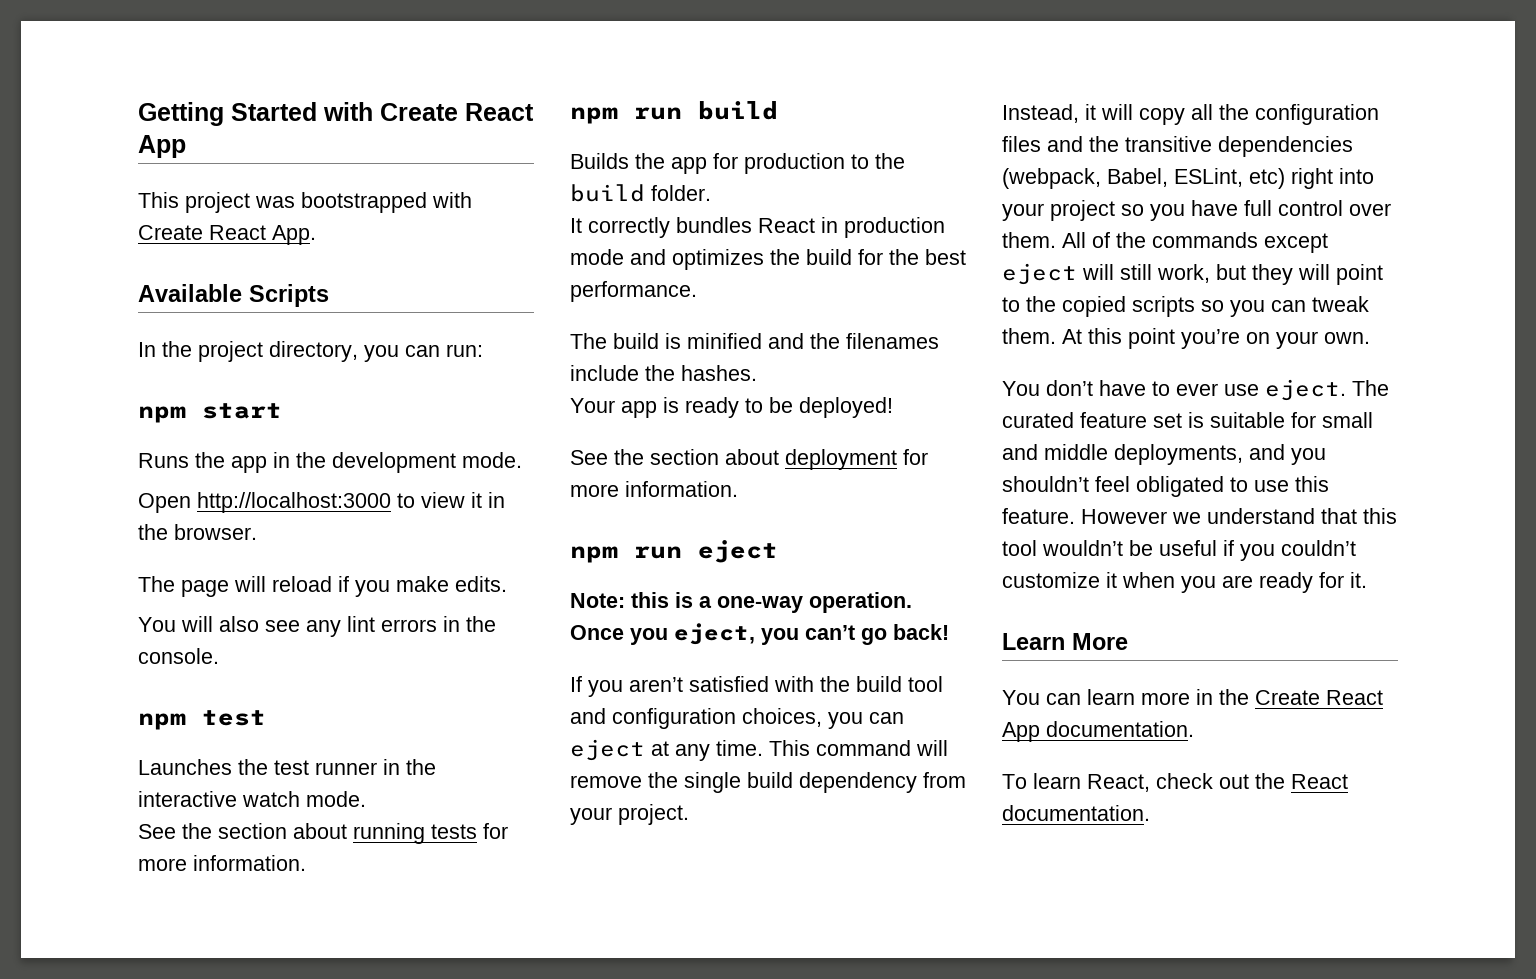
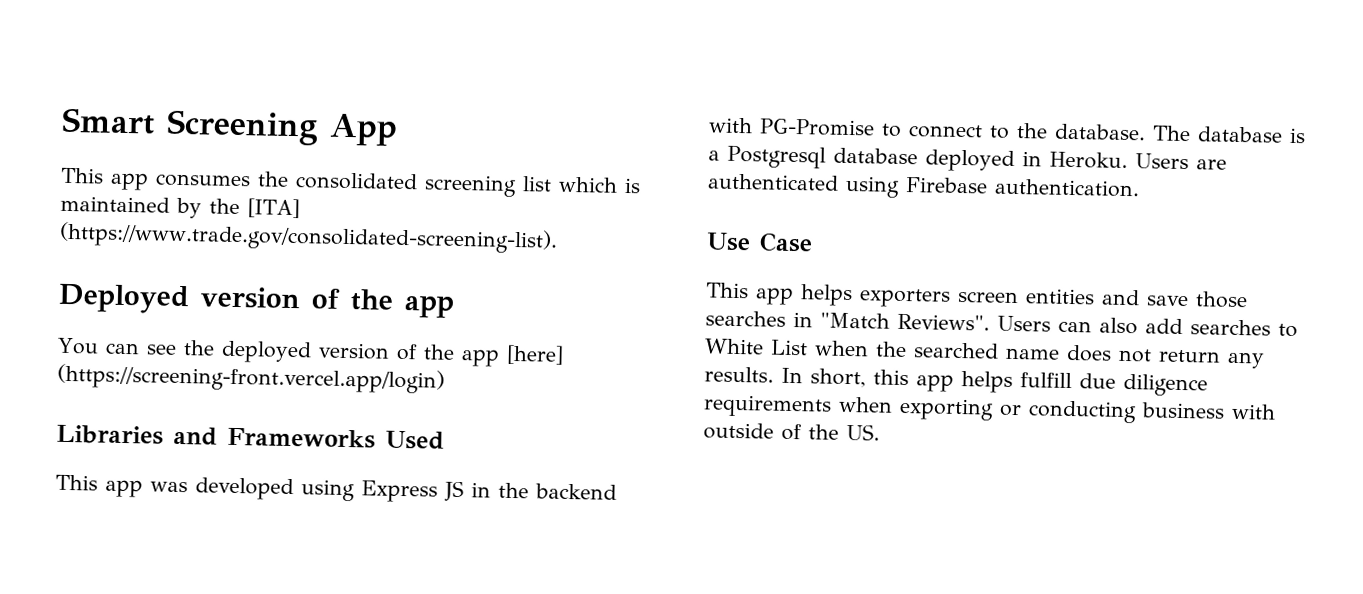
- Getting Started with Create React App
- This project was bootstrapped with Create React App.
- Available Scripts
- In the project directory, you can run:
- npm start
- Runs the app in the development mode.
- Open http://localhost:3000 to view it in the browser.
- The page will reload if you make edits.
- You will also see any lint errors in the console.
- npm test
- Launches the test runner in the interactive watch mode.
- See the section about running tests for more information.
- npm run build
- Builds the app for production to the build folder.
- It correctly bundles React in production mode and optimizes the build for the best performance.
- The build is minified and the filenames include the hashes.
- Your app is ready to be deployed!
- See the section about deployment for more information.
- npm run eject
- Note: this is a one-way operation. Once you eject, you can’t go back!
- If you aren’t satisfied with the build tool and configuration choices, you can eject at any time. This command will remove the single build dependency from your project.
- Instead, it will copy all the configuration files and the transitive dependencies (webpack, Babel, ESLint, etc) right into your project so you have full control over them. All of the commands except eject will still work, but they will point to the copied scripts so you can tweak them. At this point you’re on your own.
- You don’t have to ever use eject. The curated feature set is suitable for small and middle deployments, and you shouldn’t feel obligated to use this feature. However we understand that this tool wouldn’t be useful if you couldn’t customize it when you are ready for it.
- Learn More
- You can learn more in the Create React App documentation.
- To learn React, check out the React documentation.
+ Smart Screening App
+ This app consumes the consolidated screening list which is maintained by the [ITA] (https://www.trade.gov/consolidated-screening-list).
+ Deployed version of the app
+ You can see the deployed version of the app [here] (https://screening-front.vercel.app/login)
+ Libraries and Frameworks Used
+ This app was developed using Express JS in the backend with PG-Promise to connect to the database. The database is a Postgresql database deployed in Heroku. Users are authenticated using Firebase authentication.
+ Use Case
+ This app helps exporters screen entities and save those searches in "Match Reviews". Users can also add searches to White List when the searched name does not return any results. In short, this app helps fulfill due diligence requirements when exporting or conducting business with outside of the US.

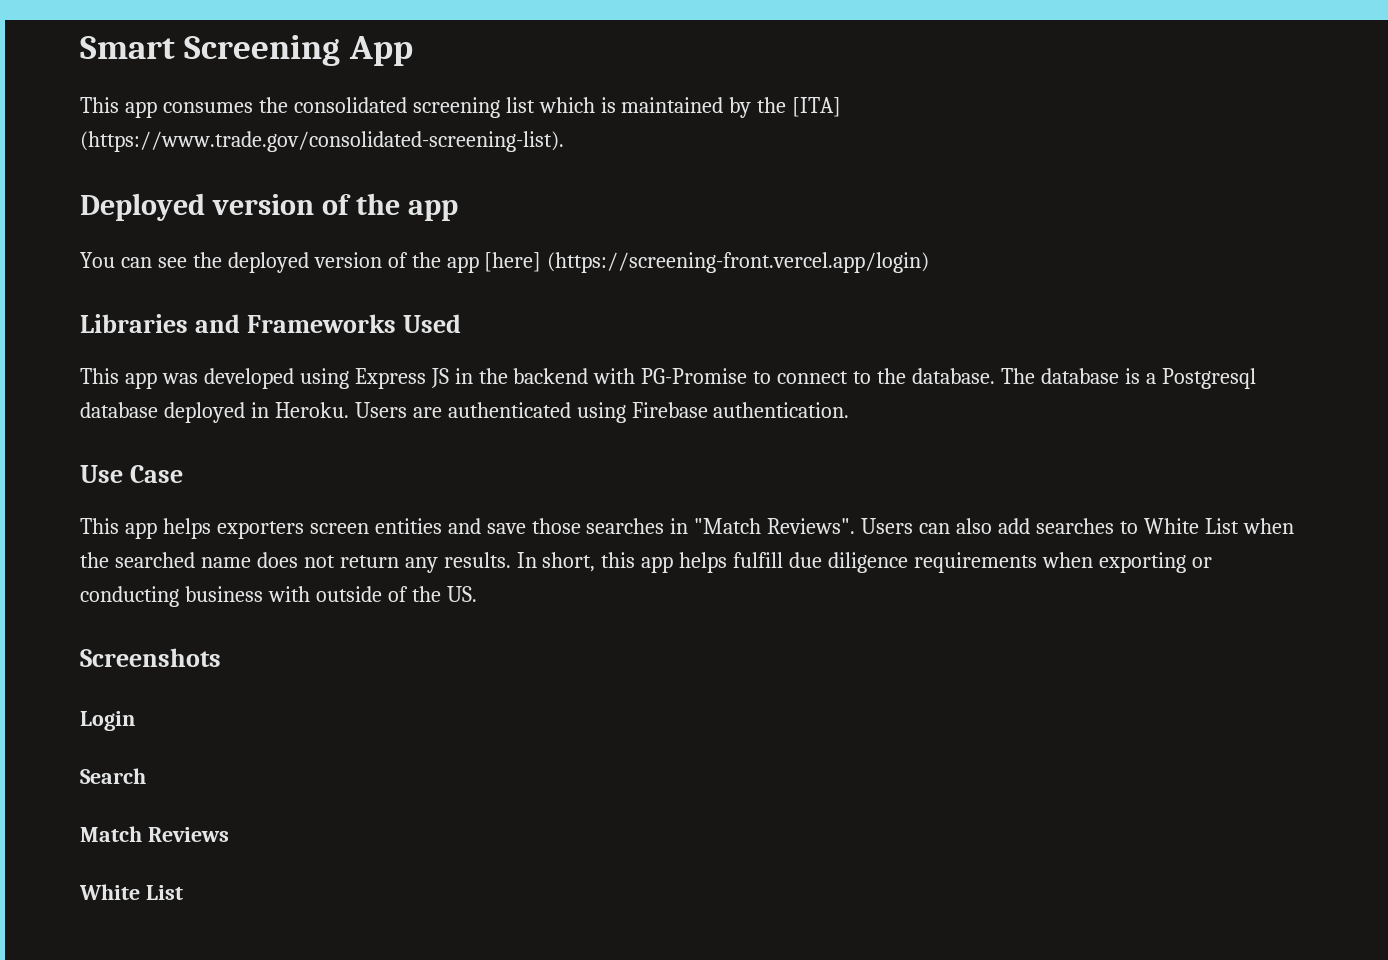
+ Screenshots
+ Login
+ Search
+ Match Reviews
+ White List

